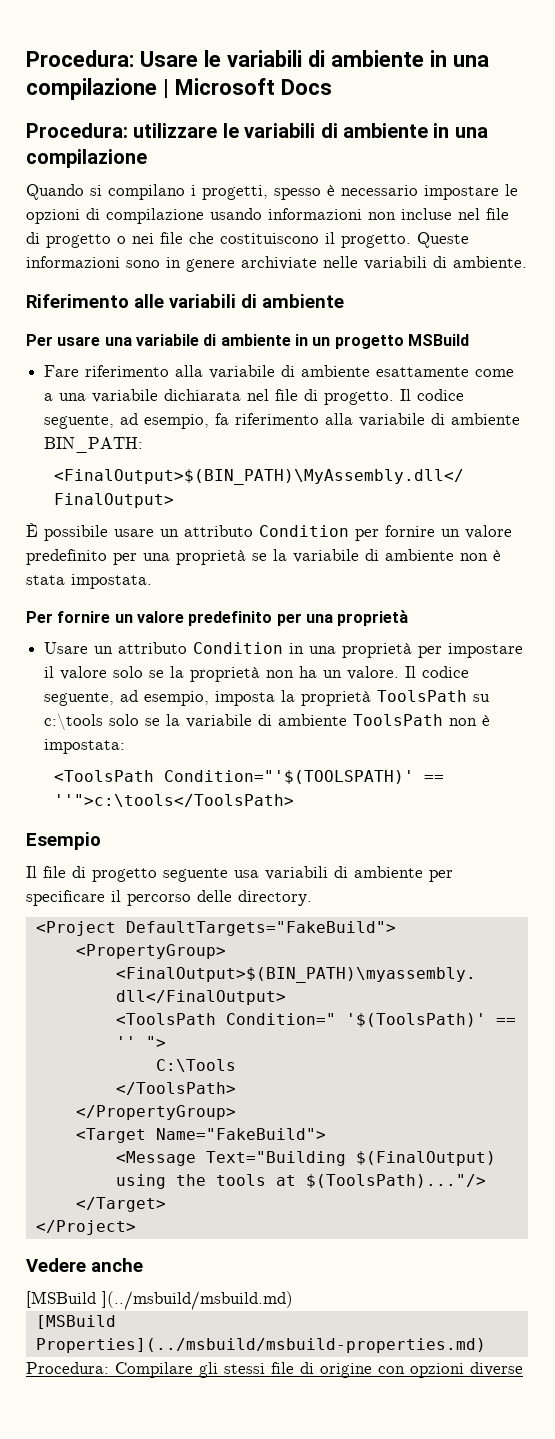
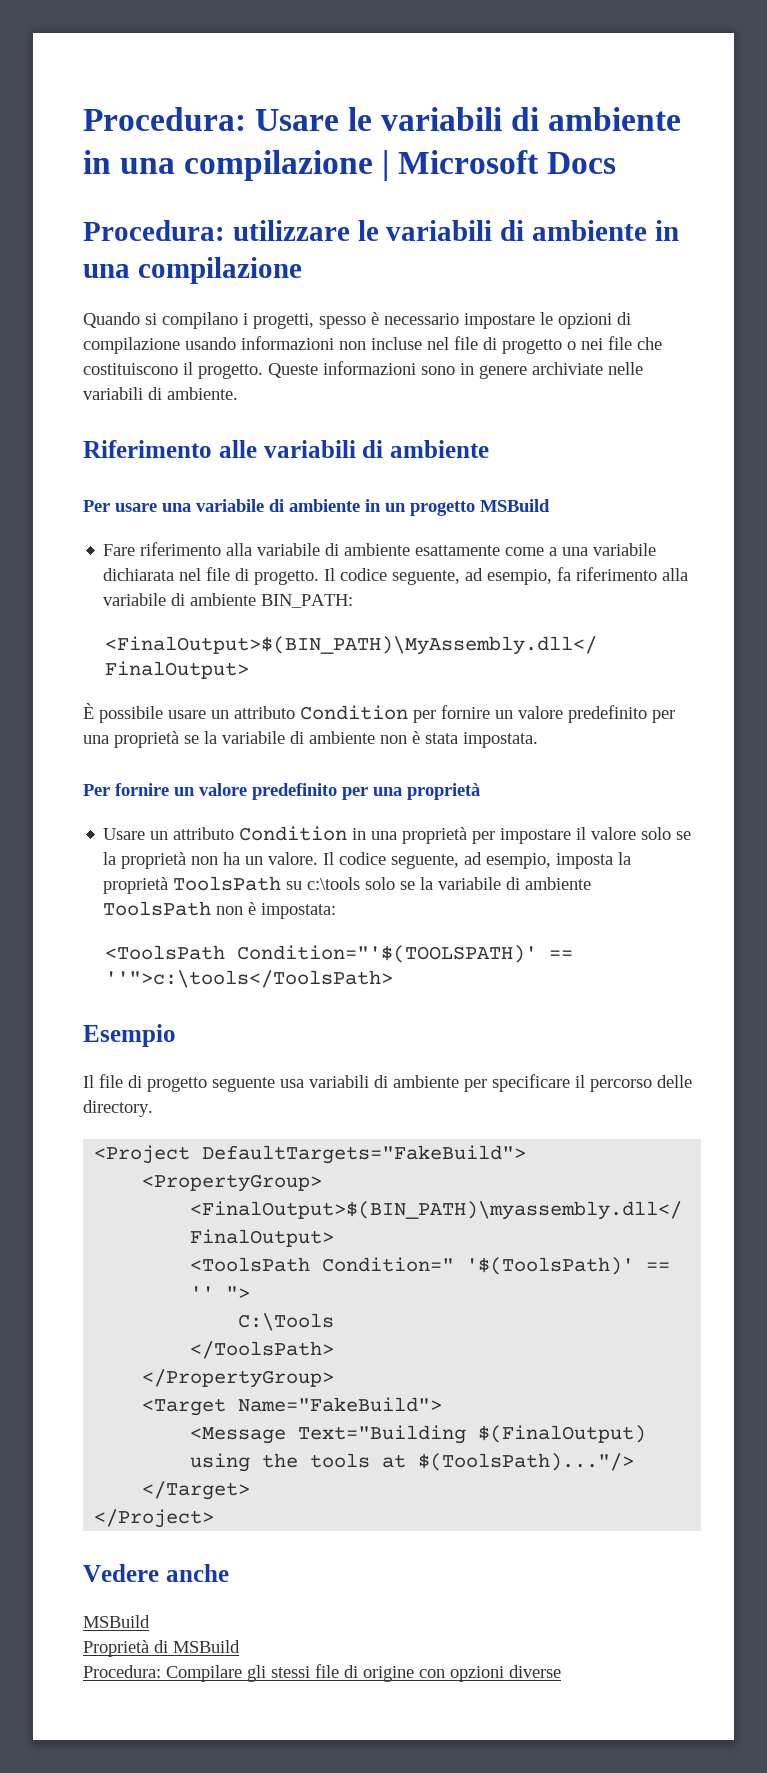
  Vedere anche
- [MSBuild ](../msbuild/msbuild.md)
- [MSBuild Properties](../msbuild/msbuild-properties.md)
+ MSBuild
+ Proprietà di MSBuild

